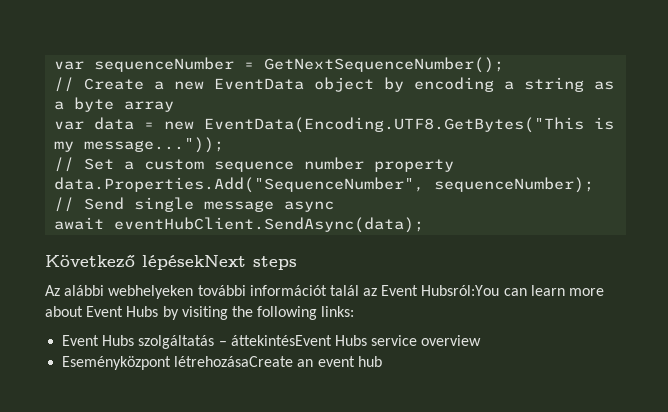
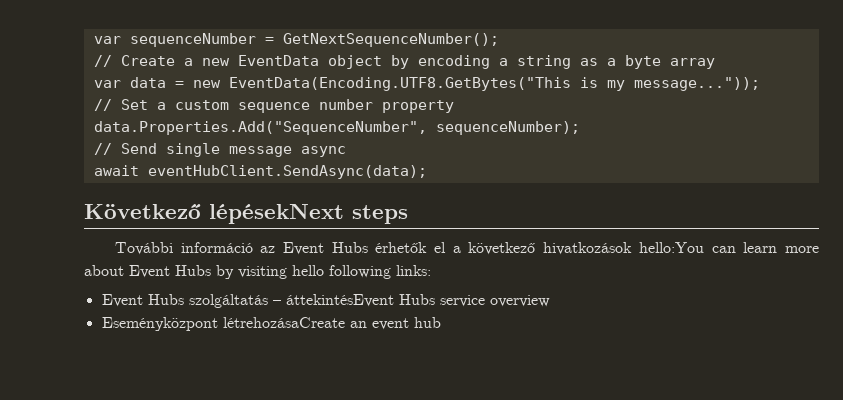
- Az alábbi webhelyeken további információt talál az Event Hubsról:You can learn more about Event Hubs by visiting the following links:
+ További információ az Event Hubs érhetők el a következő hivatkozások hello:You can learn more about Event Hubs by visiting hello following links:

